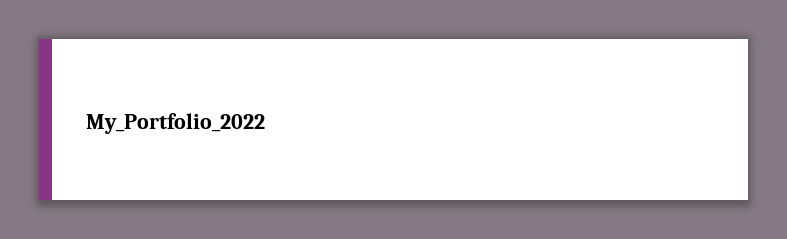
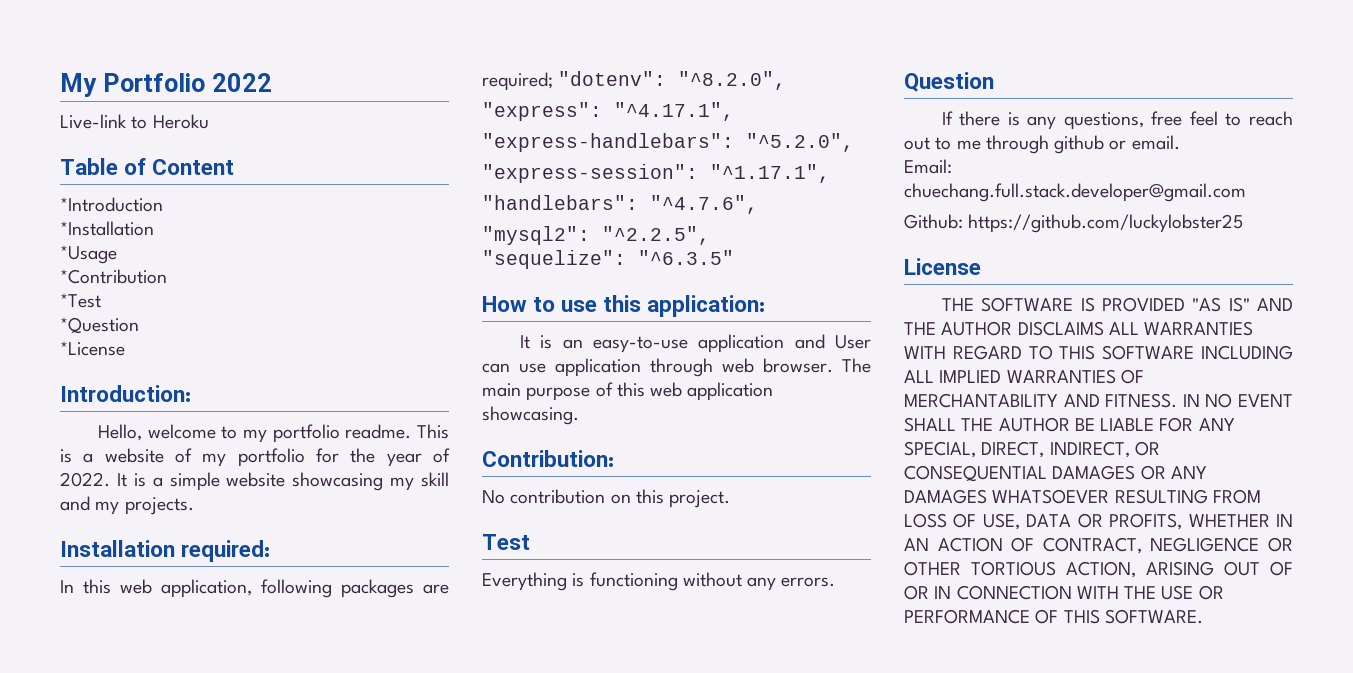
- My_Portfolio_2022
+ My Portfolio 2022
+ Live-link to Heroku
+ Table of Content
+ *Introduction
+ *Installation
+ *Usage
+ *Contribution
+ *Test
+ *Question
+ *License
+ Introduction:
+ Hello, welcome to my portfolio readme. This is a website of my portfolio for the year of 2022. It is a simple website showcasing my skill and my projects.
+ Installation required:
+ In this web application, following packages are required; "dotenv": "^8.2.0",
+ "express": "^4.17.1",
+ "express-handlebars": "^5.2.0",
+ "express-session": "^1.17.1",
+ "handlebars": "^4.7.6",
+ "mysql2": "^2.2.5",
+ "sequelize": "^6.3.5"
+ How to use this application:
+ It is an easy-to-use application and User can use application through web browser. The main purpose of this web application showcasing.
+ Contribution:
+ No contribution on this project.
+ Test
+ Everything is functioning without any errors.
+ Question
+ If there is any questions, free feel to reach out to me through github or email.
+ Email: chuechang.full.stack.developer@gmail.com
+ Github: https://github.com/luckylobster25
+ License
+ THE SOFTWARE IS PROVIDED "AS IS" AND THE AUTHOR DISCLAIMS ALL WARRANTIES WITH REGARD TO THIS SOFTWARE INCLUDING ALL IMPLIED WARRANTIES OF MERCHANTABILITY AND FITNESS. IN NO EVENT SHALL THE AUTHOR BE LIABLE FOR ANY SPECIAL, DIRECT, INDIRECT, OR CONSEQUENTIAL DAMAGES OR ANY DAMAGES WHATSOEVER RESULTING FROM LOSS OF USE, DATA OR PROFITS, WHETHER IN AN ACTION OF CONTRACT, NEGLIGENCE OR OTHER TORTIOUS ACTION, ARISING OUT OF OR IN CONNECTION WITH THE USE OR PERFORMANCE OF THIS SOFTWARE.

